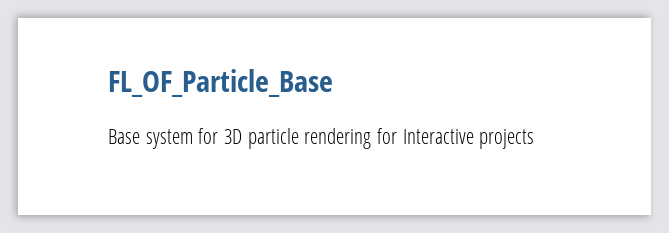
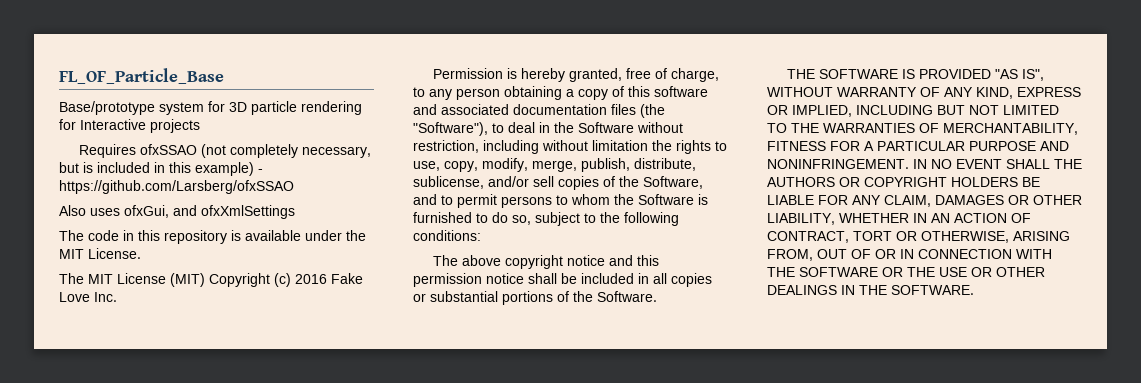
- Base system for 3D particle rendering for Interactive projects
+ Base/prototype system for 3D particle rendering for Interactive projects
+ Requires ofxSSAO (not completely necessary, but is included in this example) - https://github.com/Larsberg/ofxSSAO
+ Also uses ofxGui, and ofxXmlSettings
+ The code in this repository is available under the MIT License.
+ The MIT License (MIT) Copyright (c) 2016 Fake Love Inc.
+ Permission is hereby granted, free of charge, to any person obtaining a copy of this software and associated documentation files (the "Software"), to deal in the Software without restriction, including without limitation the rights to use, copy, modify, merge, publish, distribute, sublicense, and/or sell copies of the Software, and to permit persons to whom the Software is furnished to do so, subject to the following conditions:
+ The above copyright notice and this permission notice shall be included in all copies or substantial portions of the Software.
+ THE SOFTWARE IS PROVIDED "AS IS", WITHOUT WARRANTY OF ANY KIND, EXPRESS OR IMPLIED, INCLUDING BUT NOT LIMITED TO THE WARRANTIES OF MERCHANTABILITY, FITNESS FOR A PARTICULAR PURPOSE AND NONINFRINGEMENT. IN NO EVENT SHALL THE AUTHORS OR COPYRIGHT HOLDERS BE LIABLE FOR ANY CLAIM, DAMAGES OR OTHER LIABILITY, WHETHER IN AN ACTION OF CONTRACT, TORT OR OTHERWISE, ARISING FROM, OUT OF OR IN CONNECTION WITH THE SOFTWARE OR THE USE OR OTHER DEALINGS IN THE SOFTWARE.

